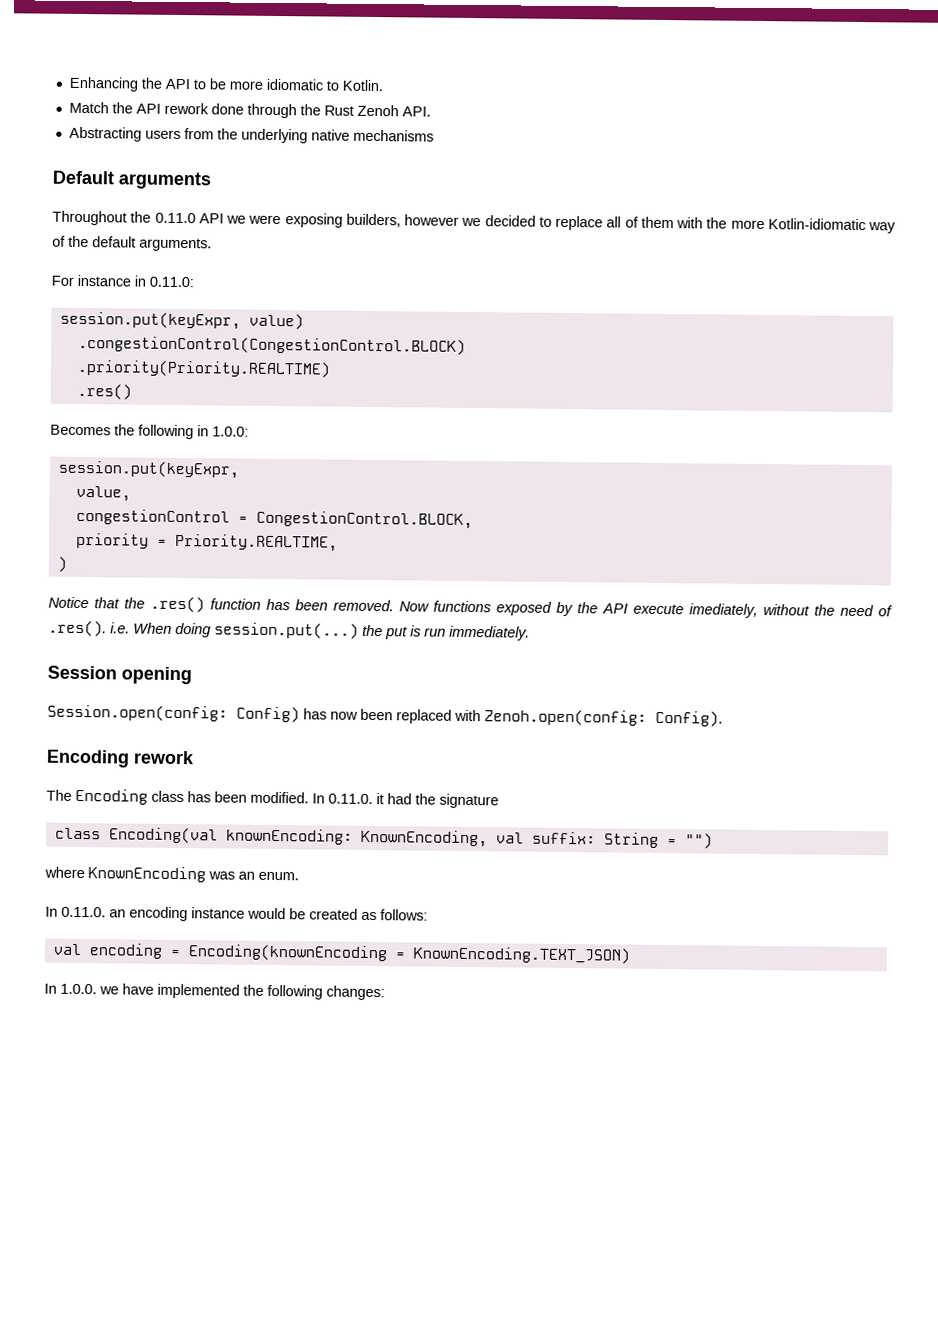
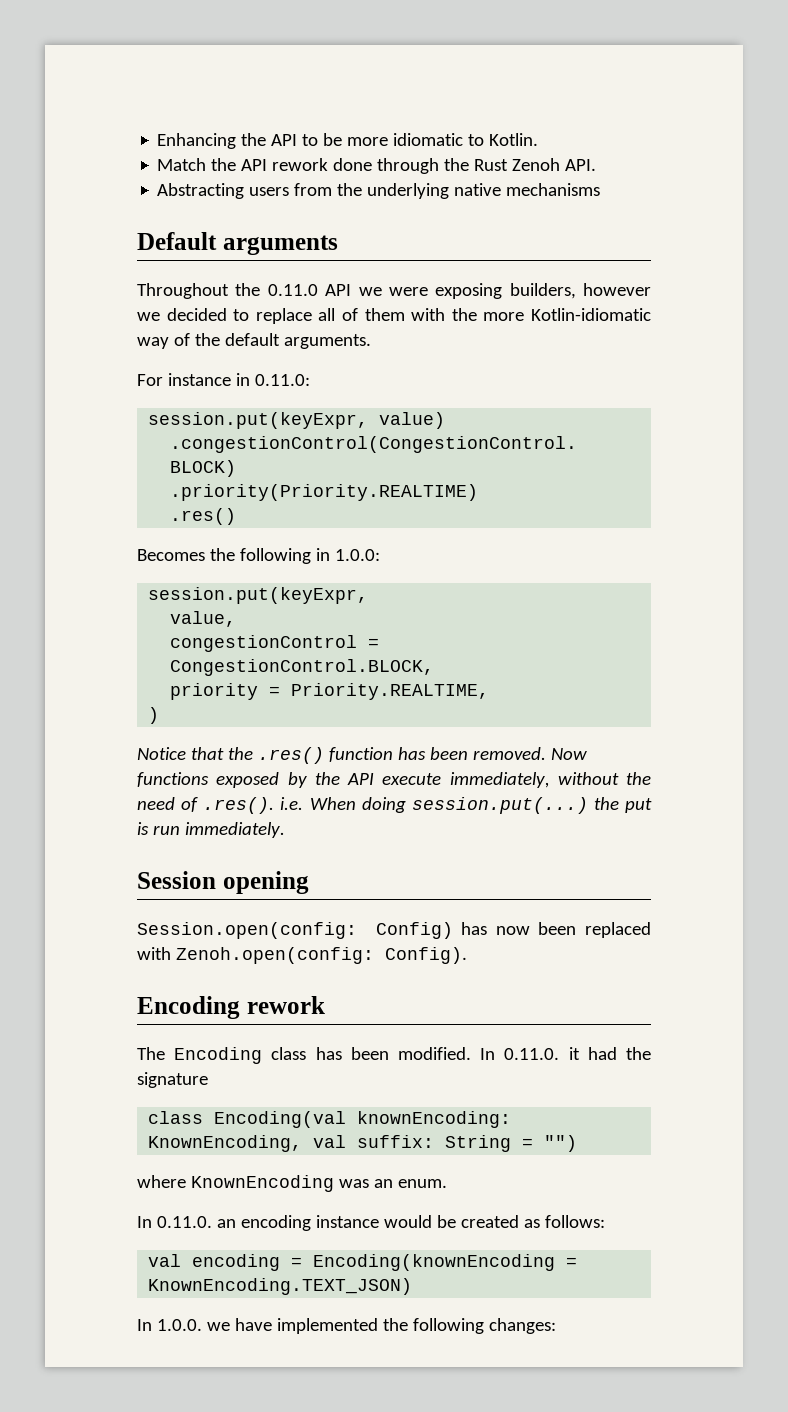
- Now functions exposed by the API execute imediately, without the need of .res(). i.e. When doing session.put(...) the put is run immediately.
+ Now functions exposed by the API execute immediately, without the need of .res(). i.e. When doing session.put(...) the put is run immediately.

